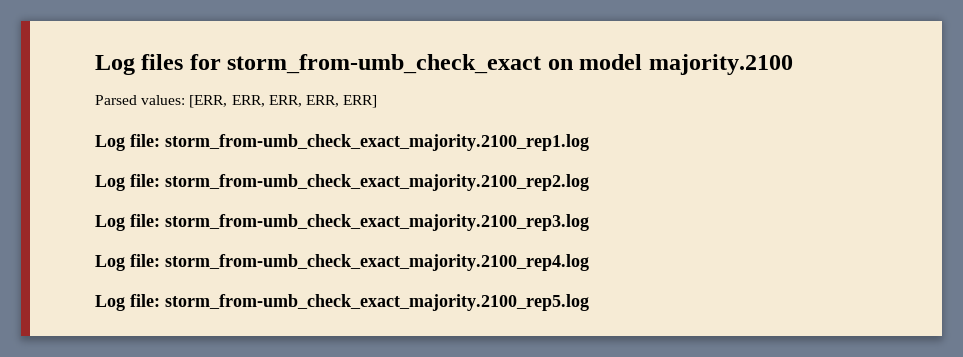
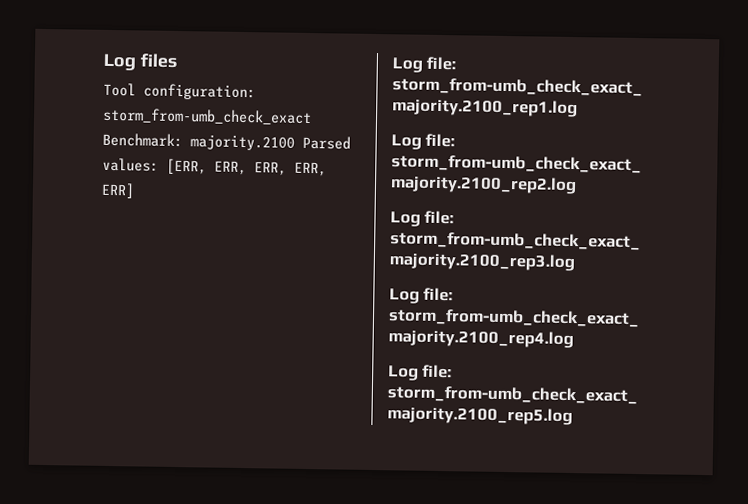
- Log files for storm_from-umb_check_exact on model majority.2100
- Parsed values: [ERR, ERR, ERR, ERR, ERR]
+ Log files
+ Tool configuration: storm_from-umb_check_exact Benchmark: majority.2100 Parsed values: [ERR, ERR, ERR, ERR, ERR]

